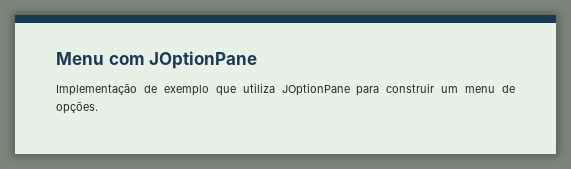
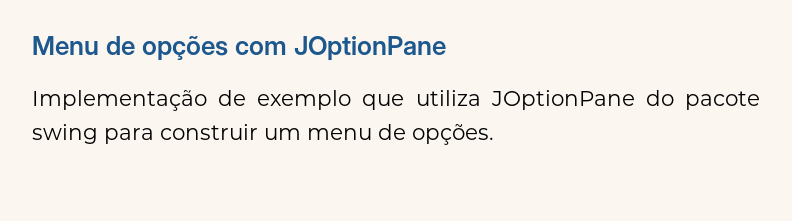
- Menu com JOptionPane
+ Menu de opções com JOptionPane
- Implementação de exemplo que utiliza JOptionPane para construir um menu de opções.
+ Implementação de exemplo que utiliza JOptionPane do pacote swing para construir um menu de opções.

